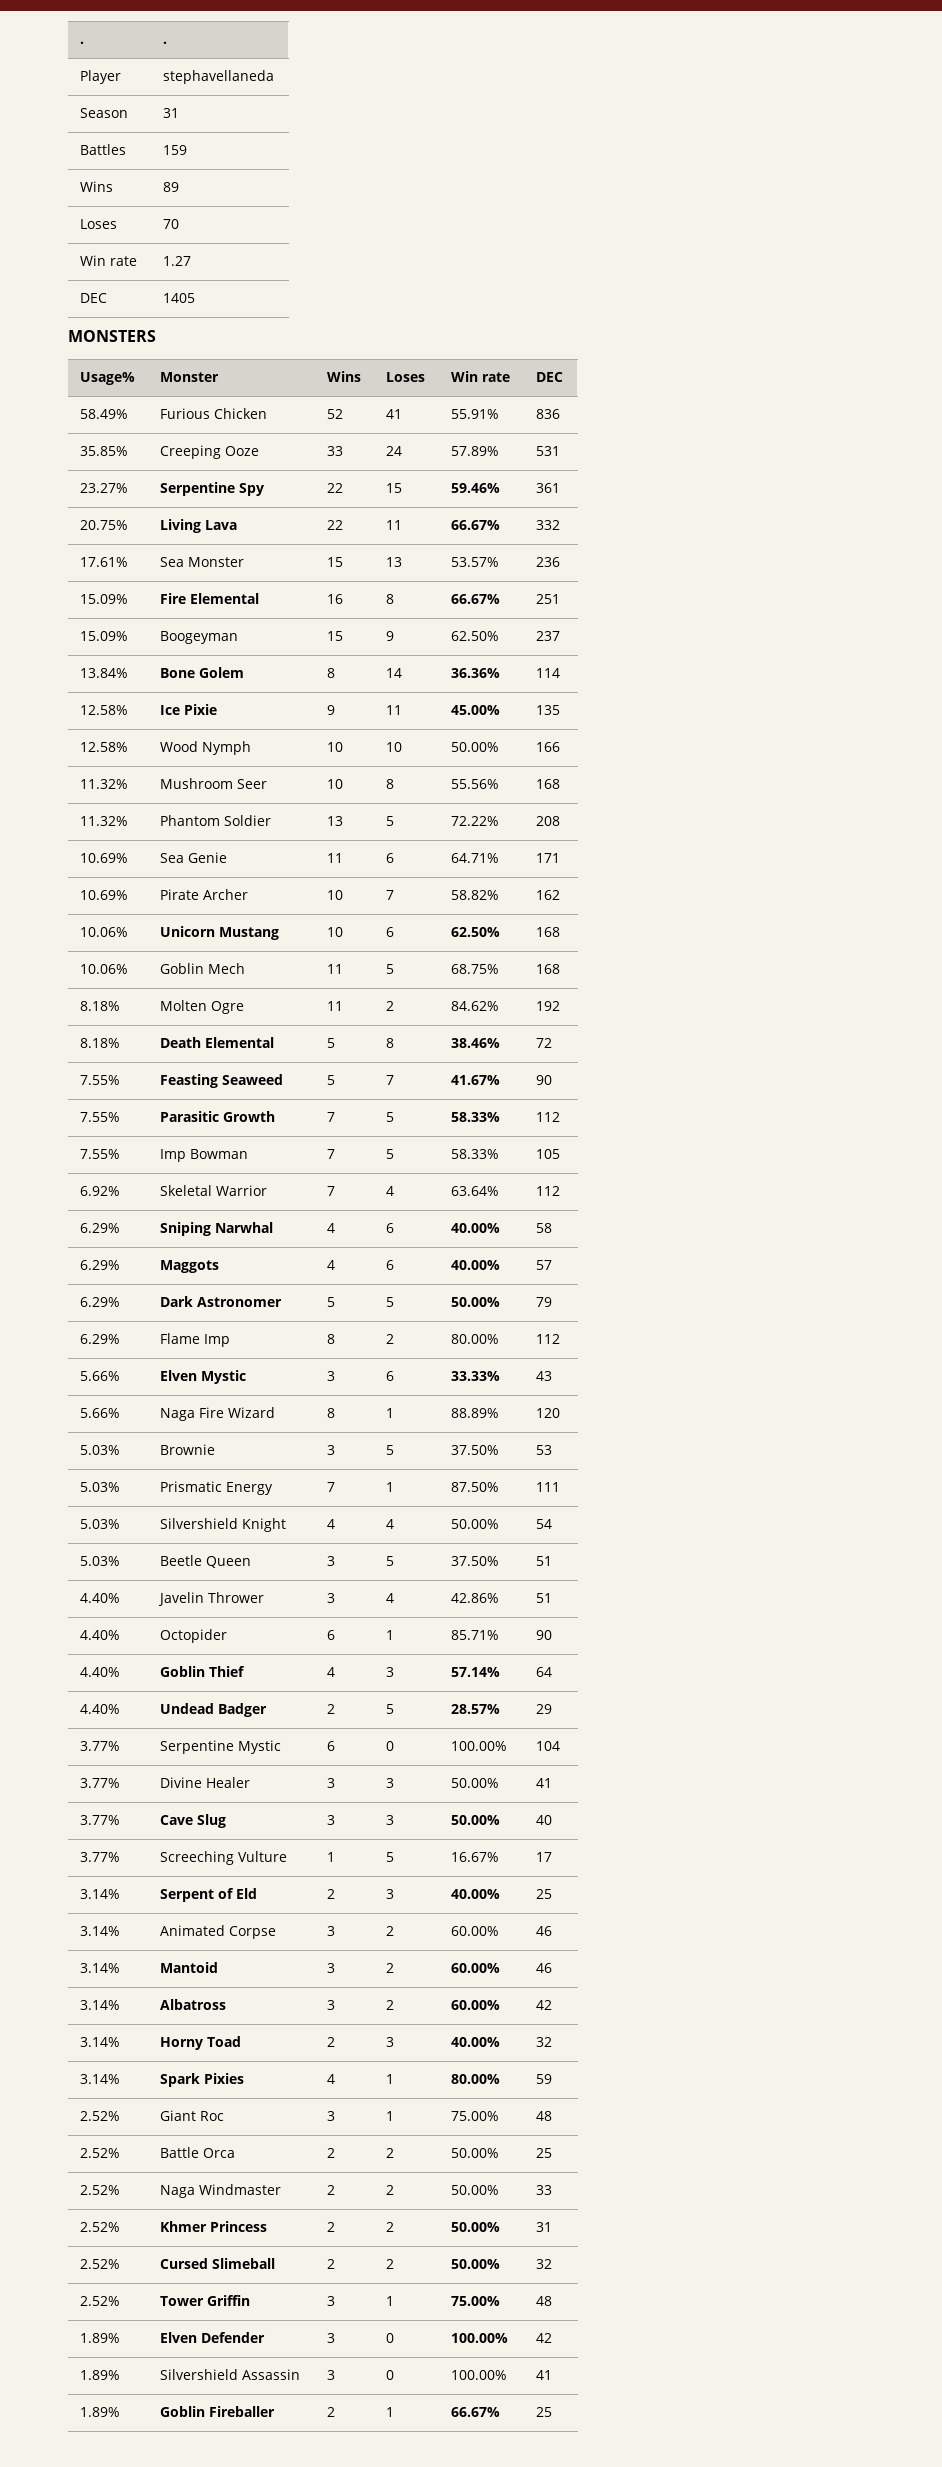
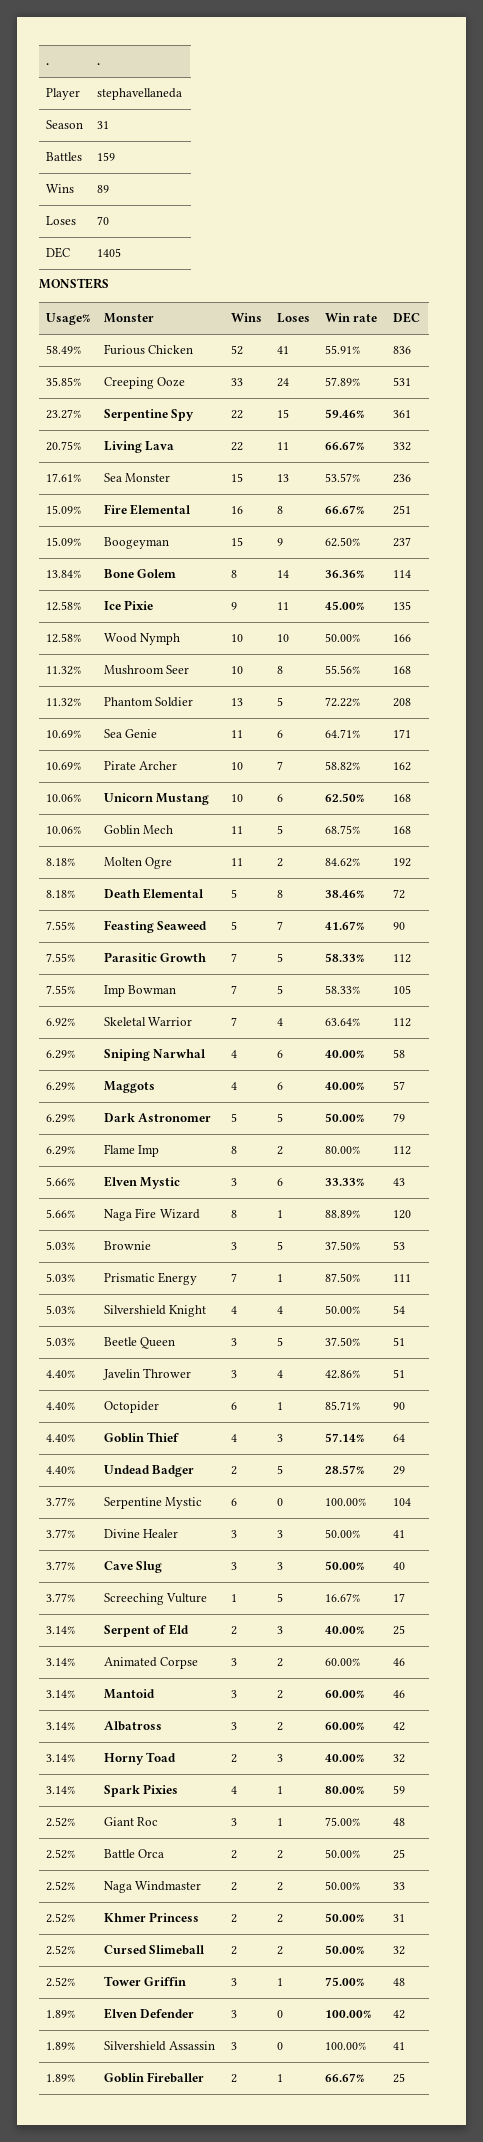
- Win rate | 1.27

